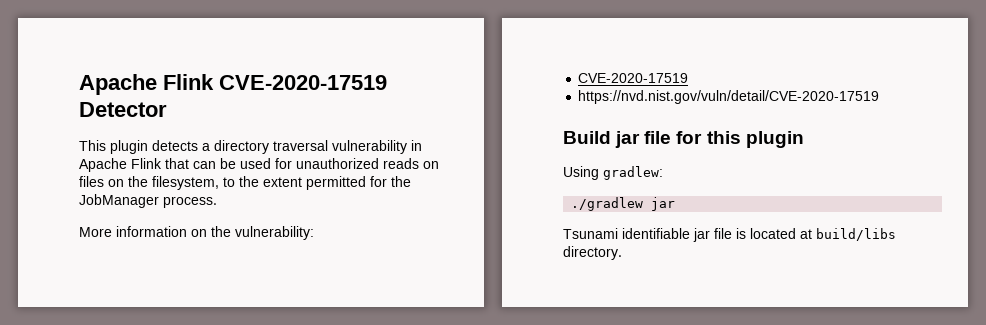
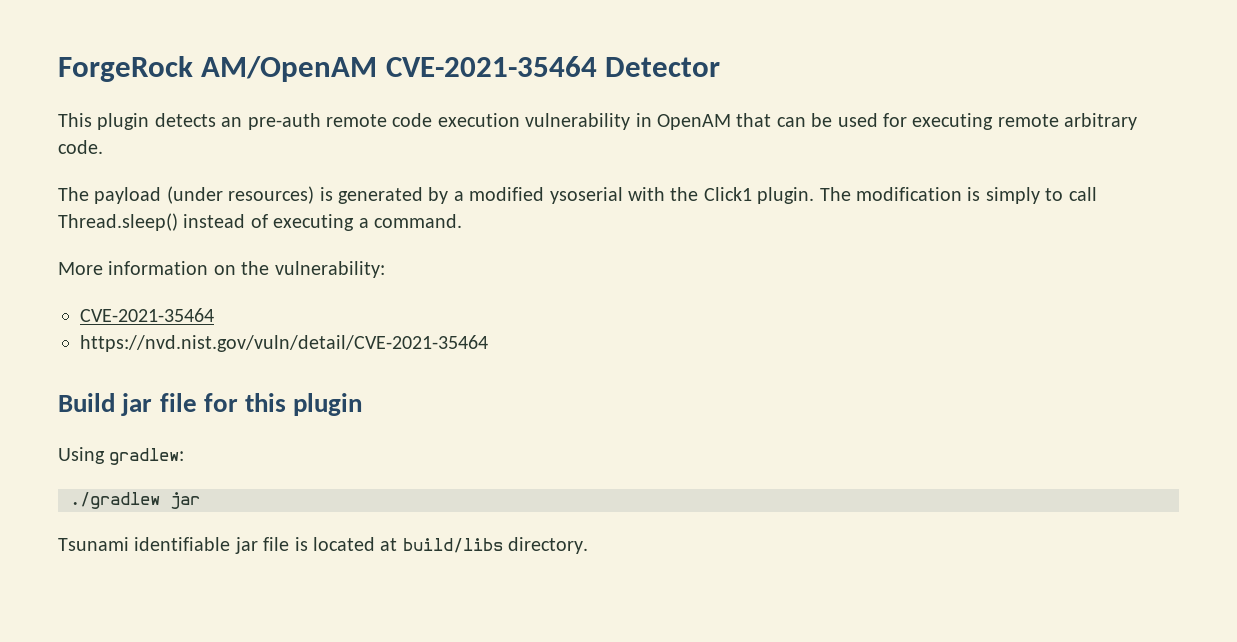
- Apache Flink CVE-2020-17519 Detector
+ ForgeRock AM/OpenAM CVE-2021-35464 Detector
- This plugin detects a directory traversal vulnerability in Apache Flink that can be used for unauthorized reads on files on the filesystem, to the extent permitted for the JobManager process.
+ This plugin detects an pre-auth remote code execution vulnerability in OpenAM that can be used for executing remote arbitrary code.
+ The payload (under resources) is generated by a modified ysoserial with the Click1 plugin. The modification is simply to call Thread.sleep() instead of executing a command.
  More information on the vulnerability:
- CVE-2020-17519
- https://nvd.nist.gov/vuln/detail/CVE-2020-17519
+ CVE-2021-35464
+ https://nvd.nist.gov/vuln/detail/CVE-2021-35464

